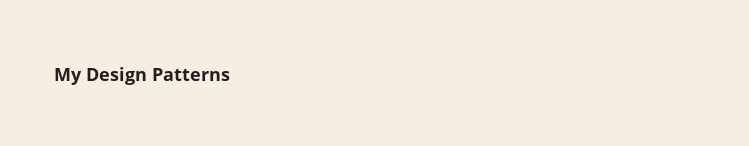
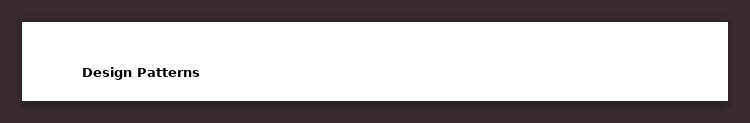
- My Design Patterns
+ Design Patterns

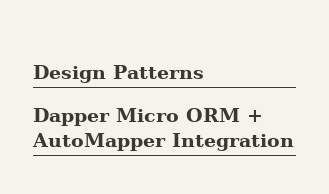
+ Dapper Micro ORM + AutoMapper Integration

